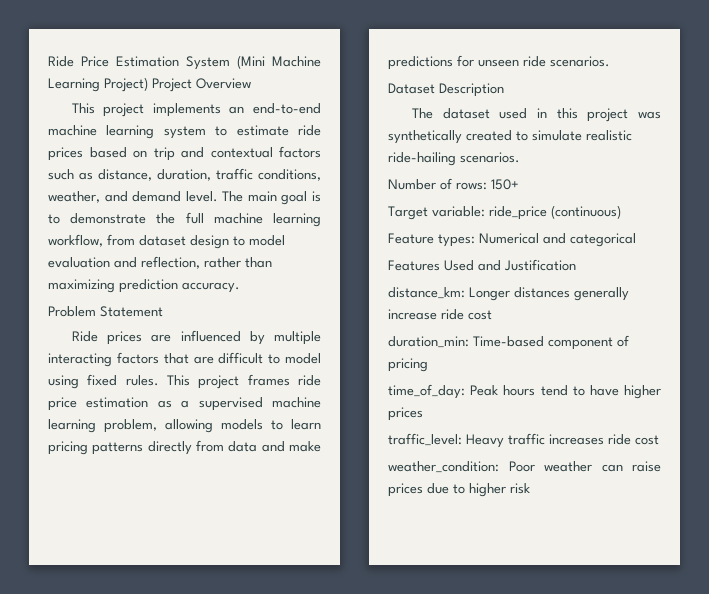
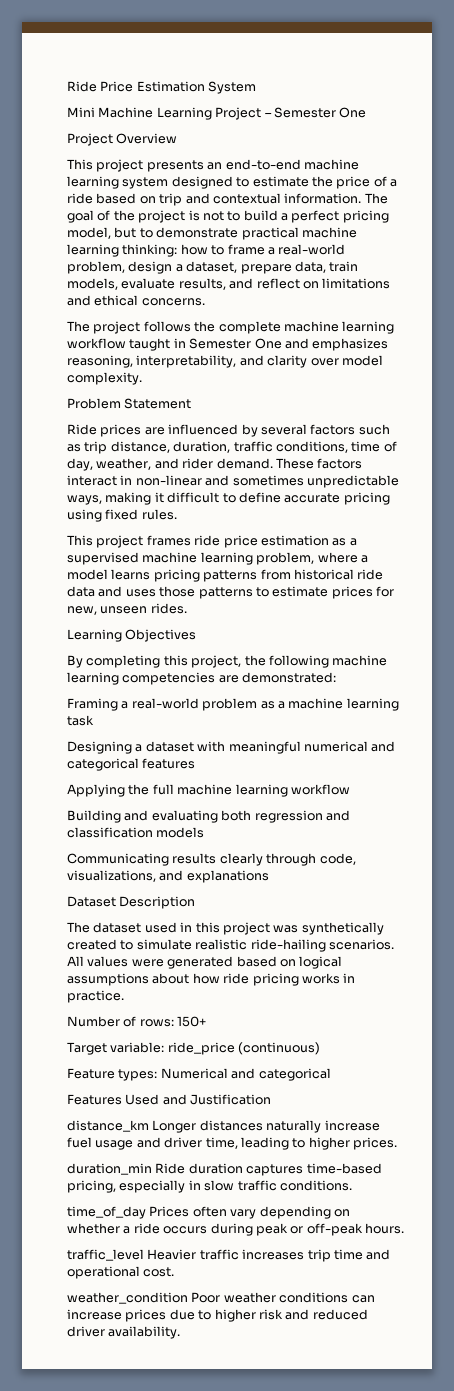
- Ride Price Estimation System (Mini Machine Learning Project) Project Overview
+ Ride Price Estimation System
+ Mini Machine Learning Project – Semester One
+ Project Overview
- This project implements an end-to-end machine learning system to estimate ride prices based on trip and contextual factors such as distance, duration, traffic conditions, weather, and demand level. The main goal is to demonstrate the full machine learning workflow, from dataset design to model evaluation and reflection, rather than maximizing prediction accuracy.
+ This project presents an end-to-end machine learning system designed to estimate the price of a ride based on trip and contextual information. The goal of the project is not to build a perfect pricing model, but to demonstrate practical machine learning thinking: how to frame a real-world problem, design a dataset, prepare data, train models, evaluate results, and reflect on limitations and ethical concerns.
+ The project follows the complete machine learning workflow taught in Semester One and emphasizes reasoning, interpretability, and clarity over model complexity.
- Ride prices are influenced by multiple interacting factors that are difficult to model using fixed rules. This project frames ride price estimation as a supervised machine learning problem, allowing models to learn pricing patterns directly from data and make predictions for unseen ride scenarios.
+ Ride prices are influenced by several factors such as trip distance, duration, traffic conditions, time of day, weather, and rider demand. These factors interact in non-linear and sometimes unpredictable ways, making it difficult to define accurate pricing using fixed rules.
+ This project frames ride price estimation as a supervised machine learning problem, where a model learns pricing patterns from historical ride data and uses those patterns to estimate prices for new, unseen rides.
+ Learning Objectives
+ By completing this project, the following machine learning competencies are demonstrated:
+ Framing a real-world problem as a machine learning task
+ Designing a dataset with meaningful numerical and categorical features
+ Applying the full machine learning workflow
+ Building and evaluating both regression and classification models
+ Communicating results clearly through code, visualizations, and explanations
+ All values were generated based on logical assumptions about how ride pricing works in practice.
- distance_km: Longer distances generally increase ride cost
- duration_min: Time-based component of pricing
- time_of_day: Peak hours tend to have higher prices
- traffic_level: Heavy traffic increases ride cost
- weather_condition: Poor weather can raise prices due to higher risk
+ distance_km Longer distances naturally increase fuel usage and driver time, leading to higher prices.
+ duration_min Ride duration captures time-based pricing, especially in slow traffic conditions.
+ time_of_day Prices often vary depending on whether a ride occurs during peak or off-peak hours.
+ traffic_level Heavier traffic increases trip time and operational cost.
+ weather_condition Poor weather conditions can increase prices due to higher risk and reduced driver availability.

